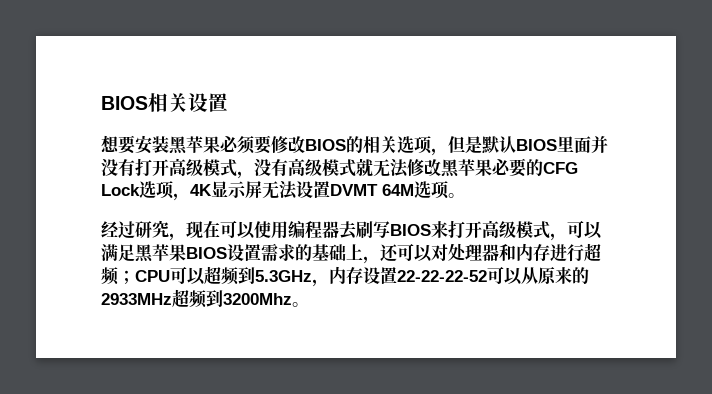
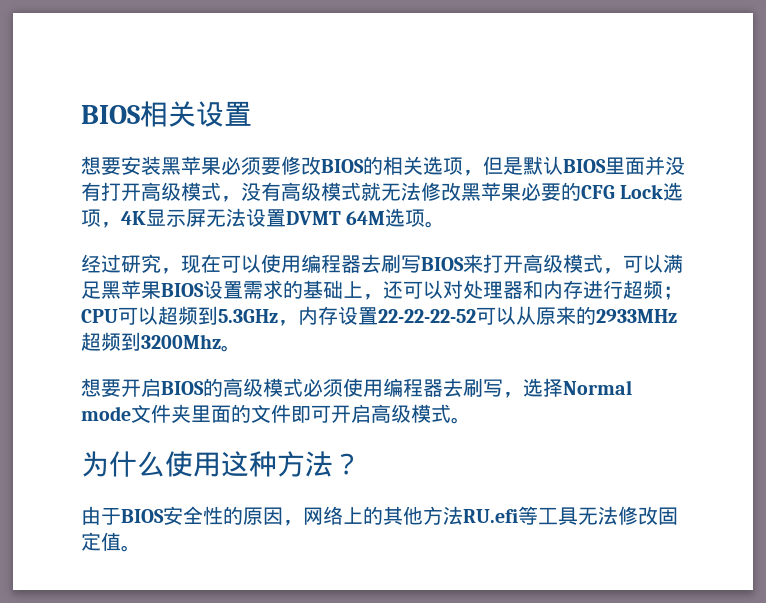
+ 想要开启BIOS的高级模式必须使用编程器去刷写，选择Normal mode文件夹里面的文件即可开启高级模式。
+ 为什么使用这种方法？
+ 由于BIOS安全性的原因，网络上的其他方法RU.efi等工具无法修改固定值。

